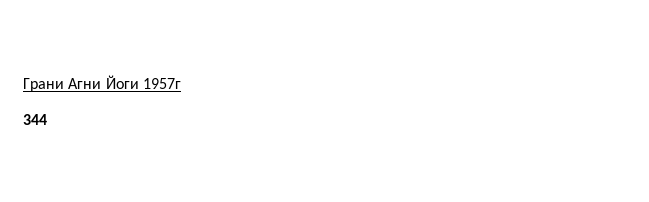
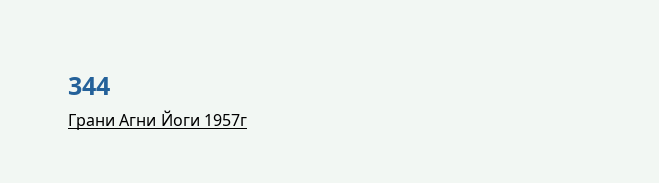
+ 344
- 344

